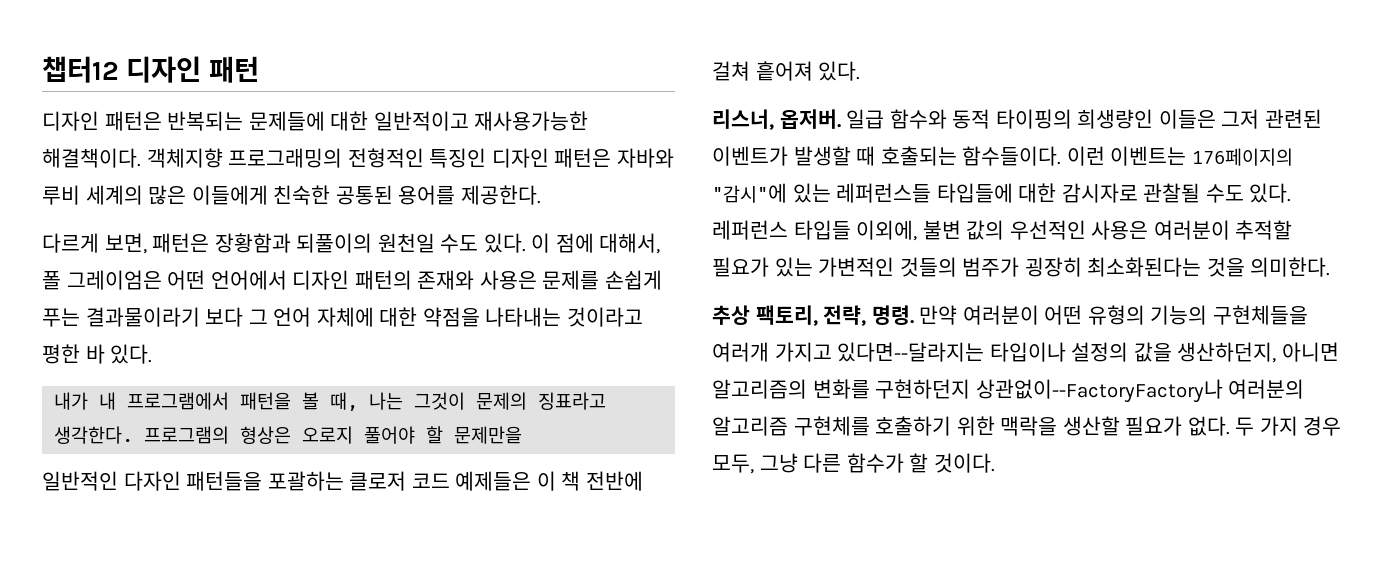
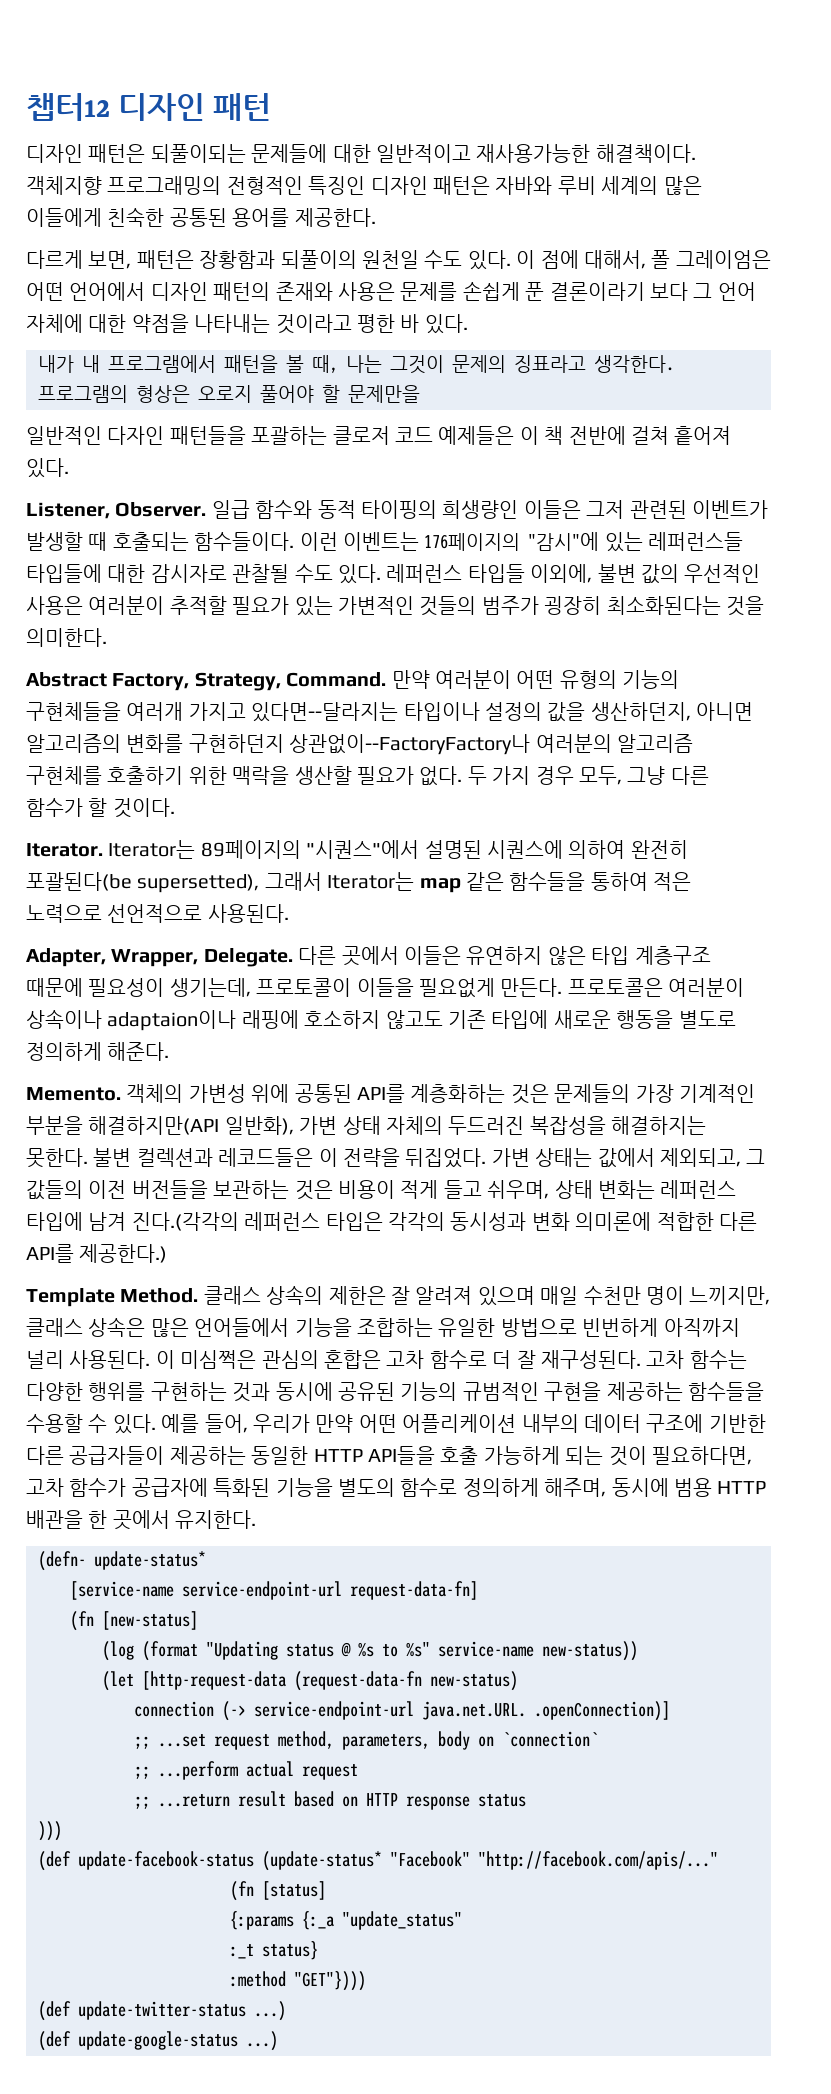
- 디자인 패턴은 반복되는 문제들에 대한 일반적이고 재사용가능한 해결책이다.
+ 디자인 패턴은 되풀이되는 문제들에 대한 일반적이고 재사용가능한 해결책이다.
- 이 점에 대해서, 폴 그레이엄은 어떤 언어에서 디자인 패턴의 존재와 사용은 문제를 손쉽게 푸는 결과물이라기 보다 그 언어 자체에 대한 약점을 나타내는 것이라고 평한 바 있다.
+ 이 점에 대해서, 폴 그레이엄은 어떤 언어에서 디자인 패턴의 존재와 사용은 문제를 손쉽게 푼 결론이라기 보다 그 언어 자체에 대한 약점을 나타내는 것이라고 평한 바 있다.
- 리스너, 옵저버.
+ Listener, Observer.
- 추상 팩토리, 전략, 명령.
+ Abstract Factory, Strategy, Command.
+ Iterator. Iterator는 89페이지의 "시퀀스"에서 설명된 시퀀스에 의하여 완전히 포괄된다(be supersetted), 그래서 Iterator는 map 같은 함수들을 통하여 적은 노력으로 선언적으로 사용된다.
+ Adapter, Wrapper, Delegate. 다른 곳에서 이들은 유연하지 않은 타입 계층구조 때문에 필요성이 생기는데, 프로토콜이 이들을 필요없게 만든다. 프로토콜은 여러분이 상속이나 adaptaion이나 래핑에 호소하지 않고도 기존 타입에 새로운 행동을 별도로 정의하게 해준다.
+ Memento. 객체의 가변성 위에 공통된 API를 계층화하는 것은 문제들의 가장 기계적인 부분을 해결하지만(API 일반화), 가변 상태 자체의 두드러진 복잡성을 해결하지는 못한다. 불변 컬렉션과 레코드들은 이 전략을 뒤집었다. 가변 상태는 값에서 제외되고, 그 값들의 이전 버전들을 보관하는 것은 비용이 적게 들고 쉬우며, 상태 변화는 레퍼런스 타입에 남겨 진다.(각각의 레퍼런스 타입은 각각의 동시성과 변화 의미론에 적합한 다른 API를 제공한다.)
+ Template Method. 클래스 상속의 제한은 잘 알려져 있으며 매일 수천만 명이 느끼지만, 클래스 상속은 많은 언어들에서 기능을 조합하는 유일한 방법으로 빈번하게 아직까지 널리 사용된다. 이 미심쩍은 관심의 혼합은 고차 함수로 더 잘 재구성된다. 고차 함수는 다양한 행위를 구현하는 것과 동시에 공유된 기능의 규범적인 구현을 제공하는 함수들을 수용할 수 있다. 예를 들어, 우리가 만약 어떤 어플리케이션 내부의 데이터 구조에 기반한 다른 공급자들이 제공하는 동일한 HTTP API들을 호출 가능하게 되는 것이 필요하다면, 고차 함수가 공급자에 특화된 기능을 별도의 함수로 정의하게 해주며, 동시에 범용 HTTP 배관을 한 곳에서 유지한다.
+ (defn- update-status*
+ [service-name service-endpoint-url request-data-fn]
+ (fn [new-status]
+ (log (format "Updating status @ %s to %s" service-name new-status))
+ (let [http-request-data (request-data-fn new-status)
+ connection (-> service-endpoint-url java.net.URL. .openConnection)]
+ ;; ...set request method, parameters, body on `connection`
+ ;; ...perform actual request
+ ;; ...return result based on HTTP response status
+ )))
+ (def update-facebook-status (update-status* "Facebook" "http://facebook.com/apis/..."
+ (fn [status]
+ {:params {:_a "update_status"
+ :_t status}
+ :method "GET"})))
+ (def update-twitter-status ...)
+ (def update-google-status ...)

